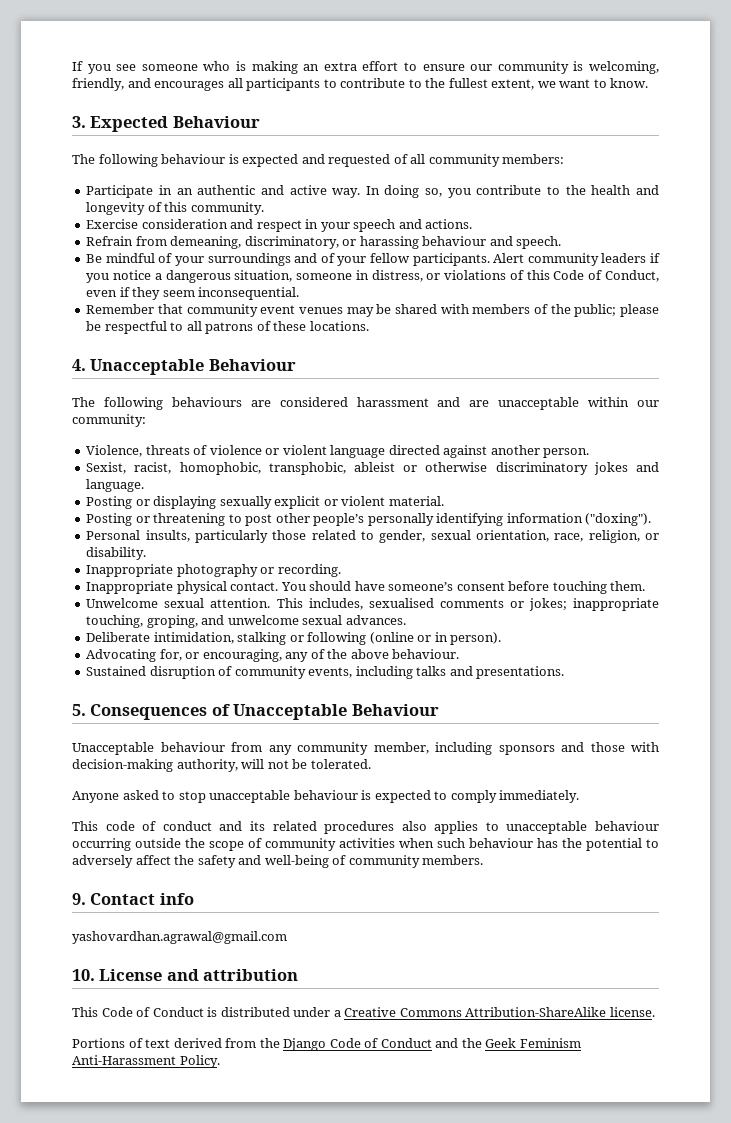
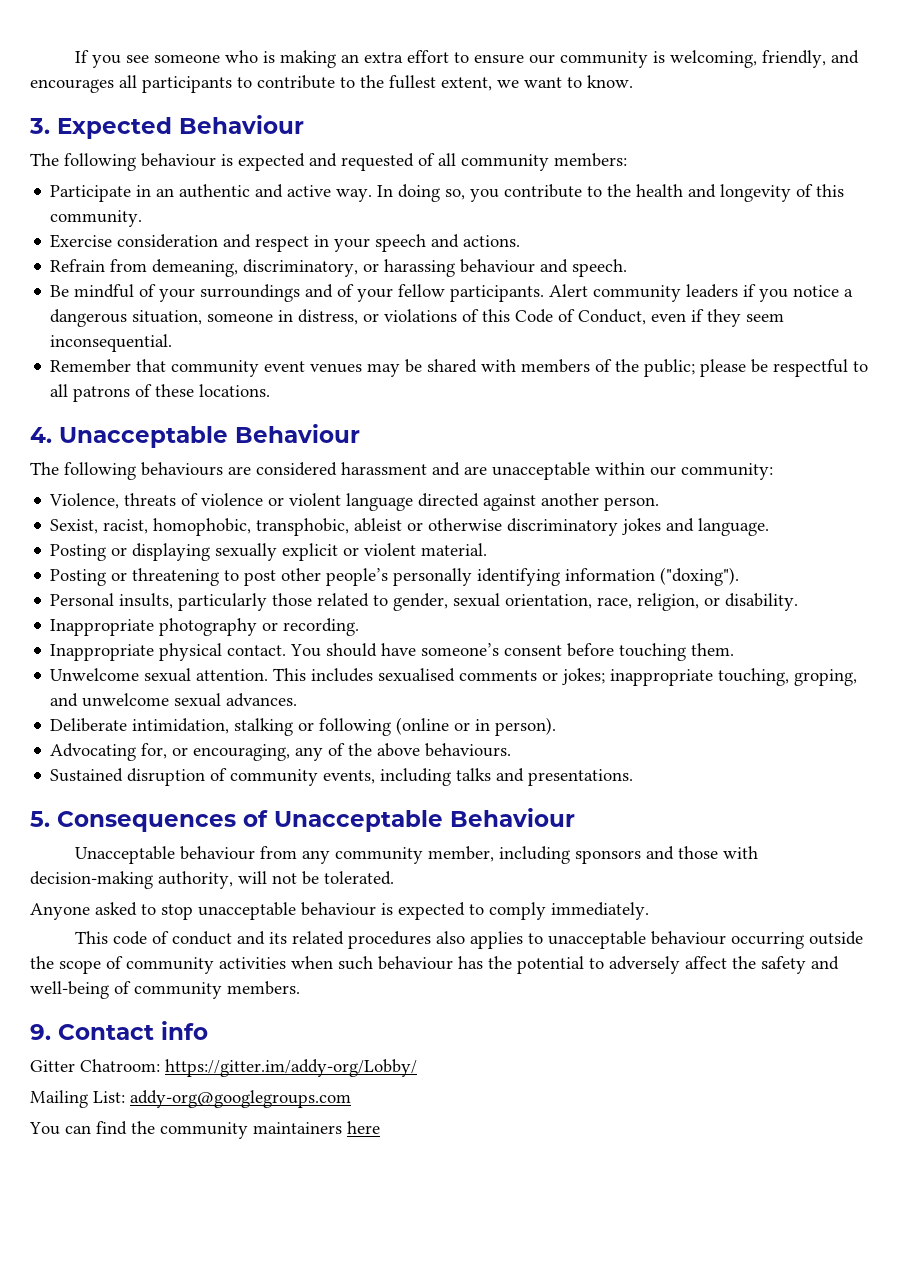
- This includes, sexualised comments or jokes; inappropriate touching, groping, and unwelcome sexual advances.
+ This includes sexualised comments or jokes; inappropriate touching, groping, and unwelcome sexual advances.
- Advocating for, or encouraging, any of the above behaviour.
+ Advocating for, or encouraging, any of the above behaviours.
- yashovardhan.agrawal@gmail.com
- 10. License and attribution
- This Code of Conduct is distributed under a Creative Commons Attribution-ShareAlike license.
- Portions of text derived from the Django Code of Conduct and the Geek Feminism Anti-Harassment Policy.
+ Gitter Chatroom: https://gitter.im/addy-org/Lobby/
+ Mailing List: addy-org@googlegroups.com
+ You can find the community maintainers here

